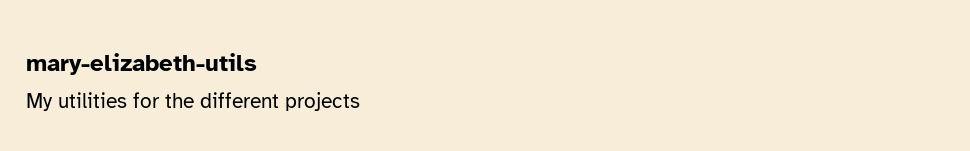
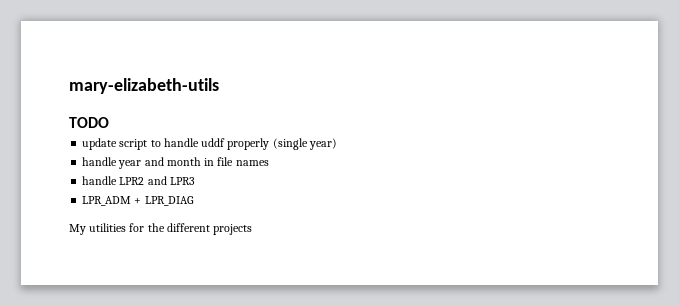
+ TODO
+ update script to handle uddf properly (single year)
+ handle year and month in file names
+ handle LPR2 and LPR3
+ LPR_ADM + LPR_DIAG

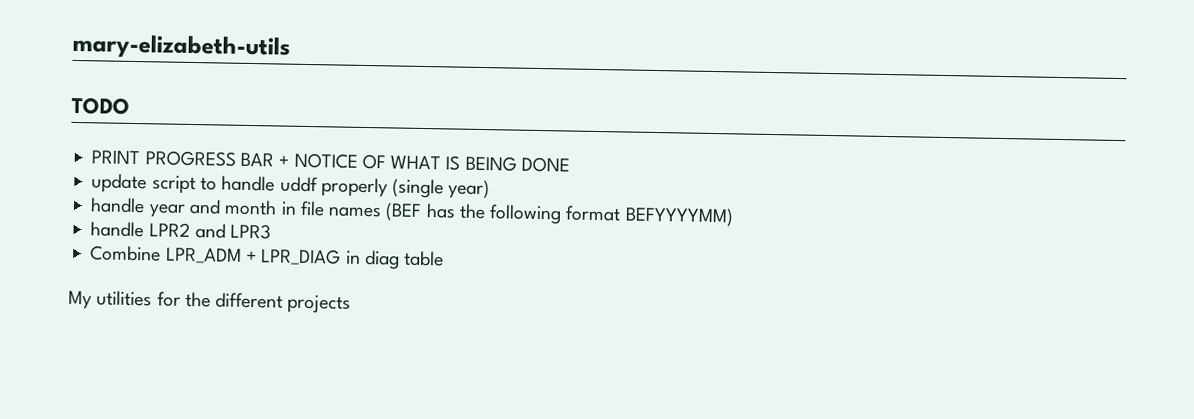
+ PRINT PROGRESS BAR + NOTICE OF WHAT IS BEING DONE
- handle year and month in file names
+ handle year and month in file names (BEF has the following format BEFYYYYMM)
- LPR_ADM + LPR_DIAG
+ Combine LPR_ADM + LPR_DIAG in diag table

